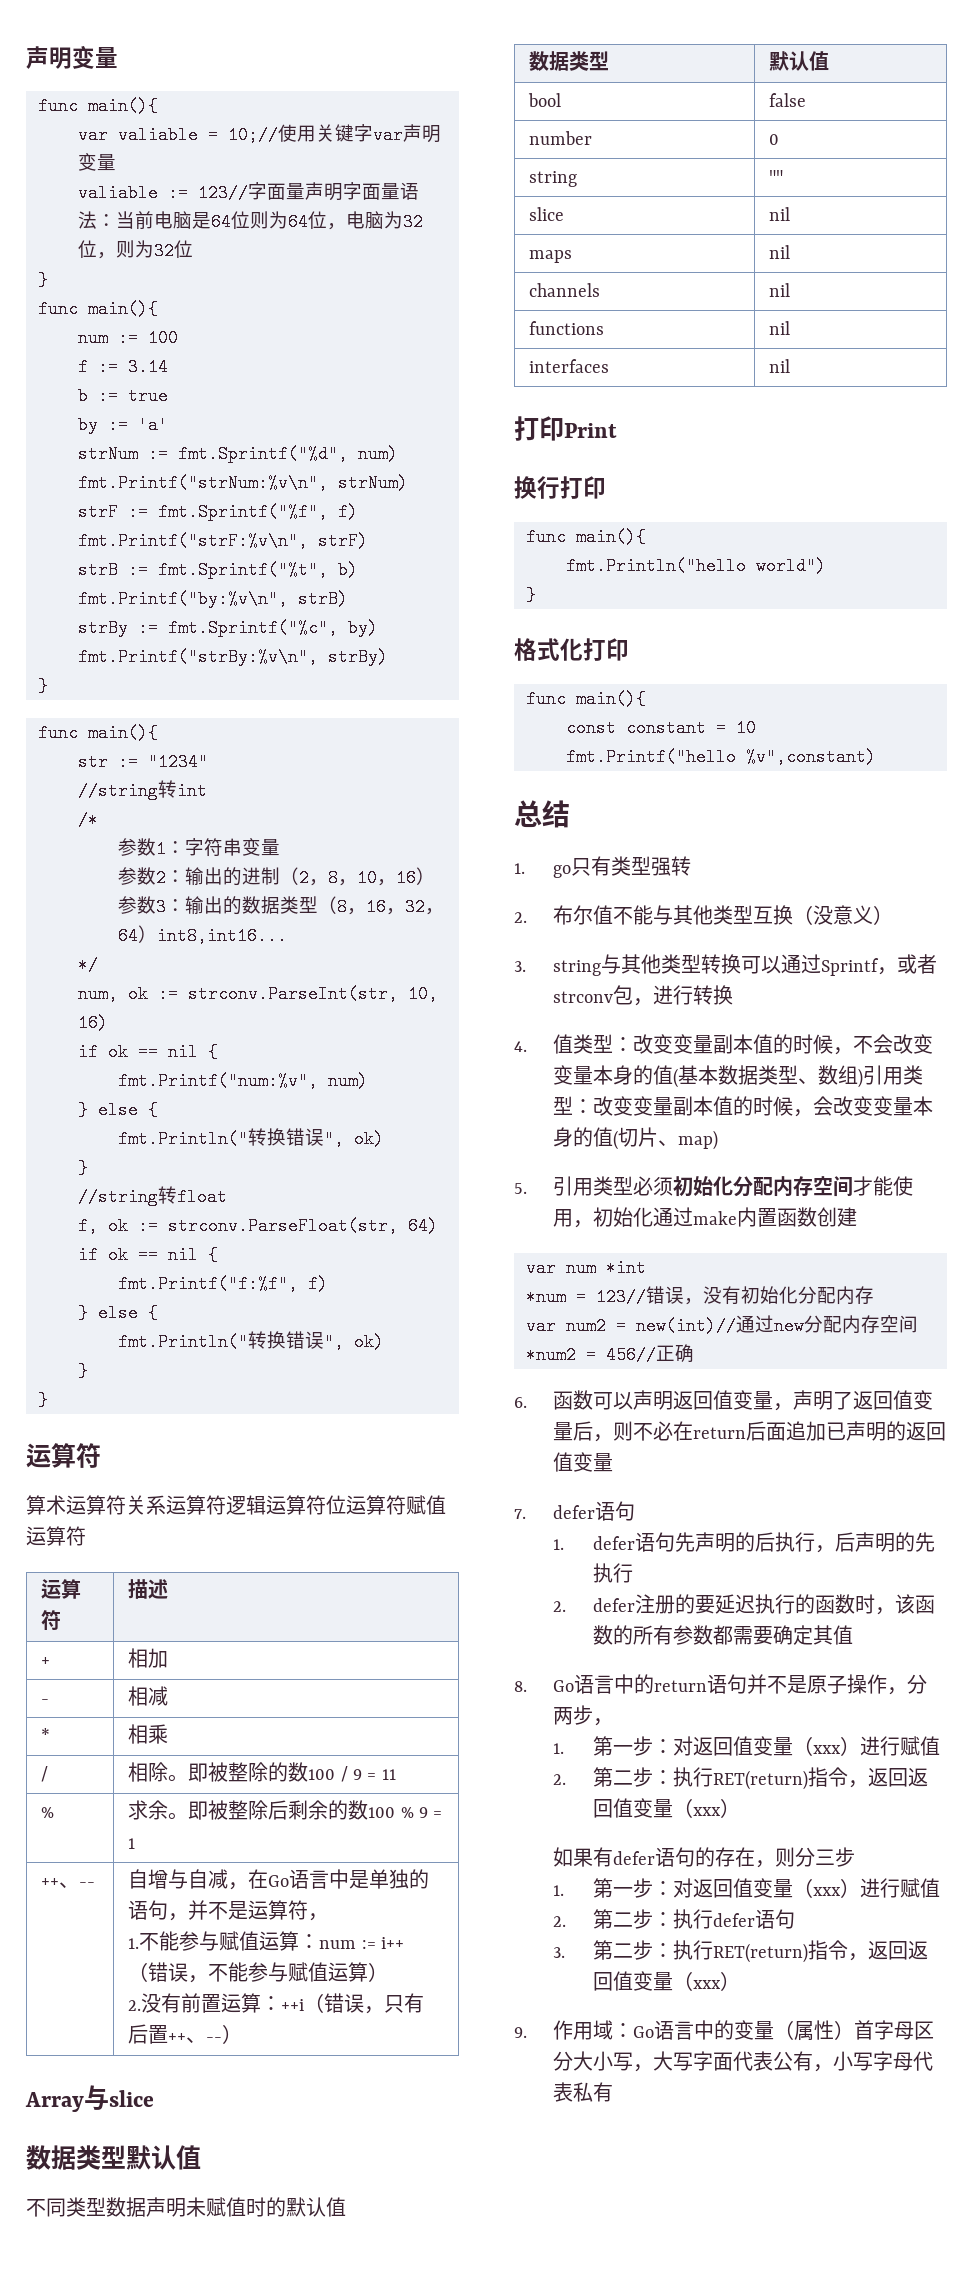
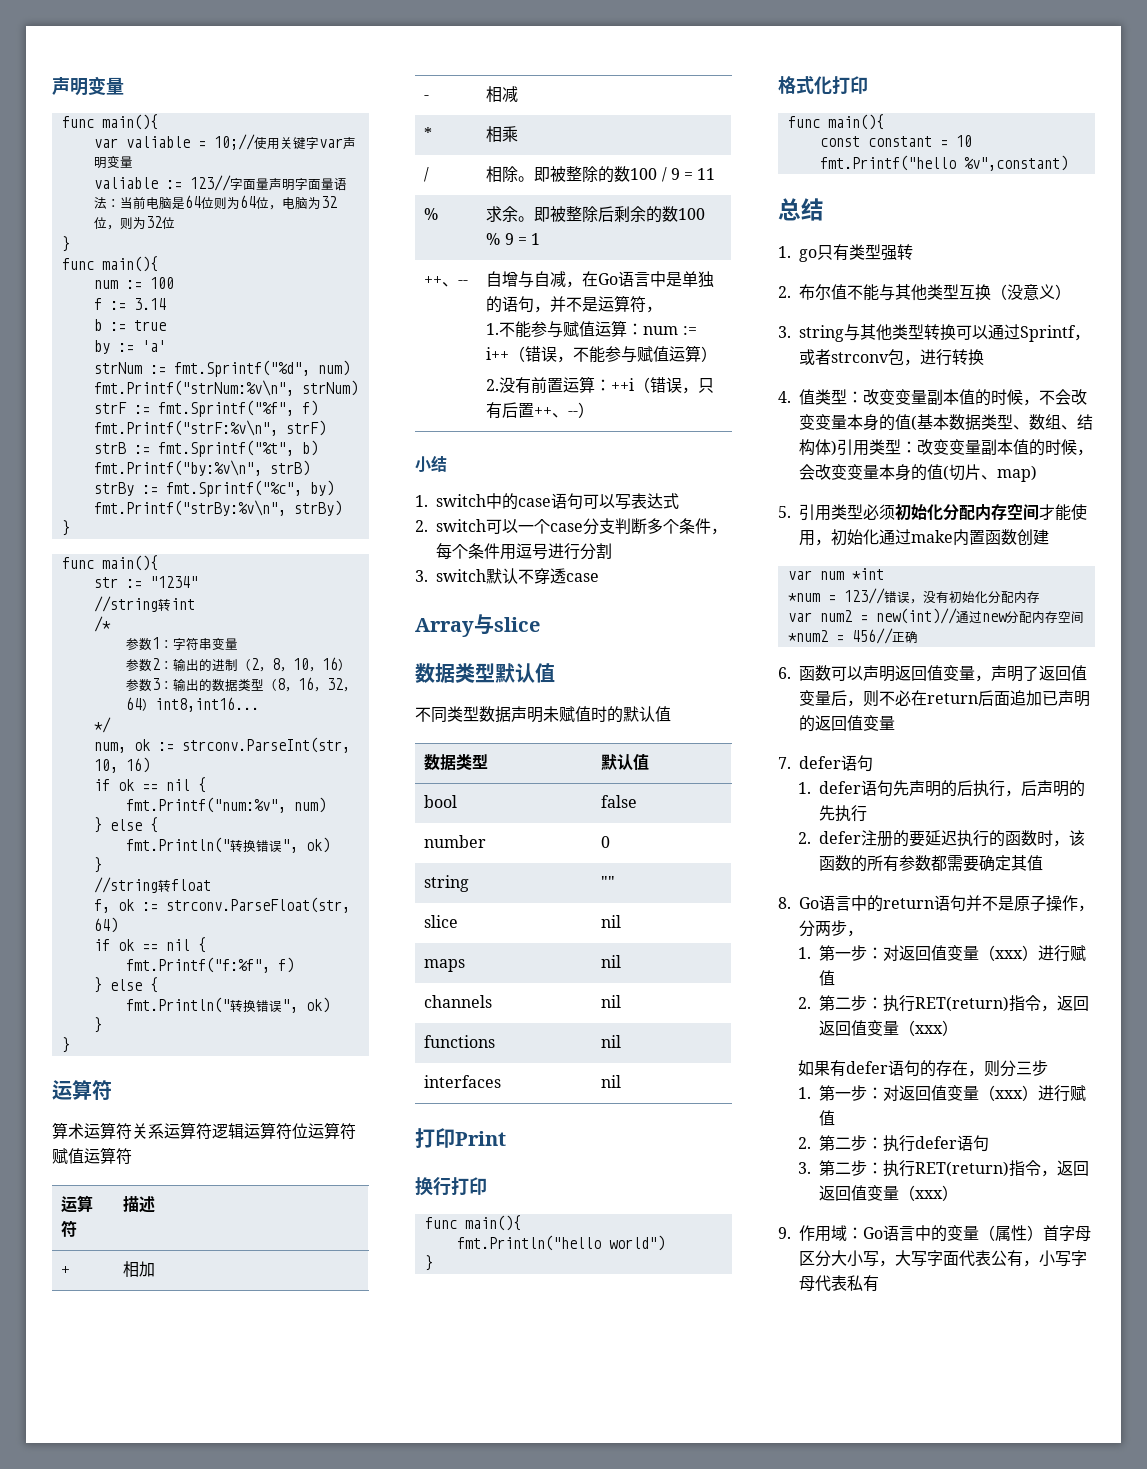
+ 小结
+ 1. switch中的case语句可以写表达式
+ 2. switch可以一个case分支判断多个条件，每个条件用逗号进行分割
+ 3. switch默认不穿透case
- 4.值类型：改变变量副本值的时候，不会改变变量本身的值(基本数据类型、数组)引用类型：改变变量副本值的时候，会改变变量本身的值(切片、map)
+ 4.值类型：改变变量副本值的时候，不会改变变量本身的值(基本数据类型、数组、结构体)引用类型：改变变量副本值的时候，会改变变量本身的值(切片、map)

